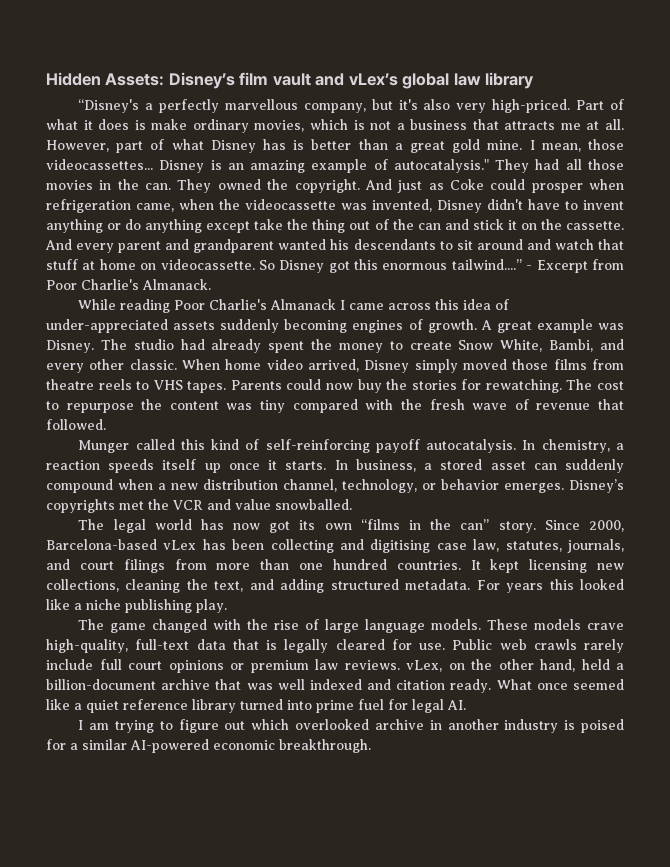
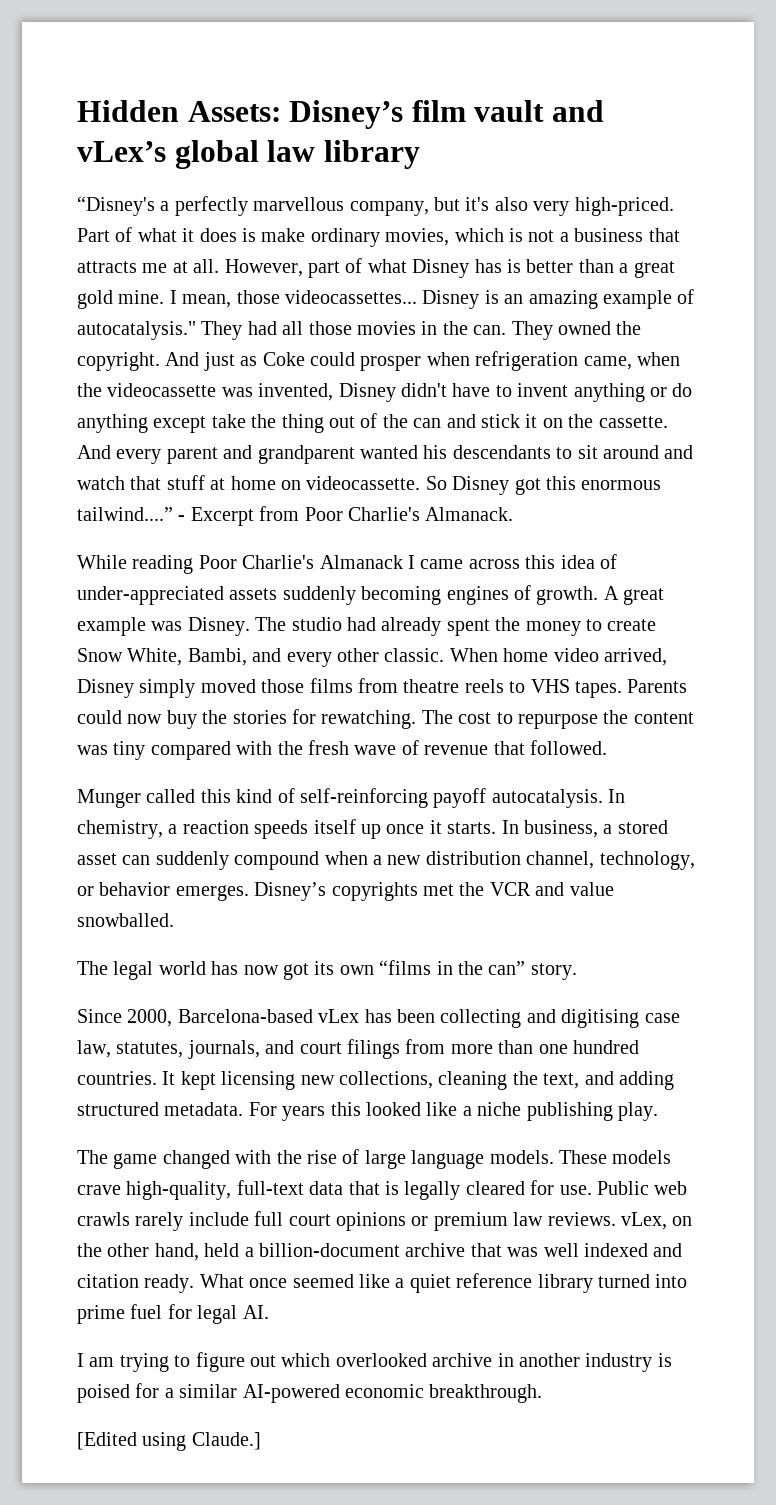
- The legal world has now got its own “films in the can” story. Since 2000, Barcelona-based vLex has been collecting and digitising case law, statutes, journals, and court filings from more than one hundred countries.
+ The legal world has now got its own “films in the can” story.
+ Since 2000, Barcelona-based vLex has been collecting and digitising case law, statutes, journals, and court filings from more than one hundred countries.
+ [Edited using Claude.]

